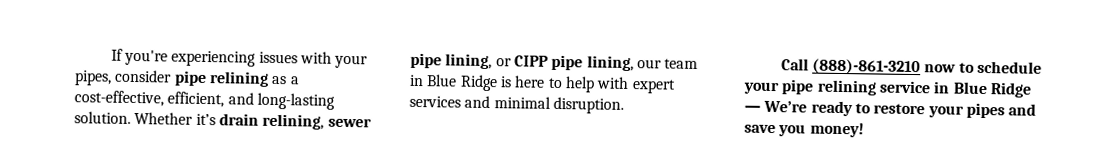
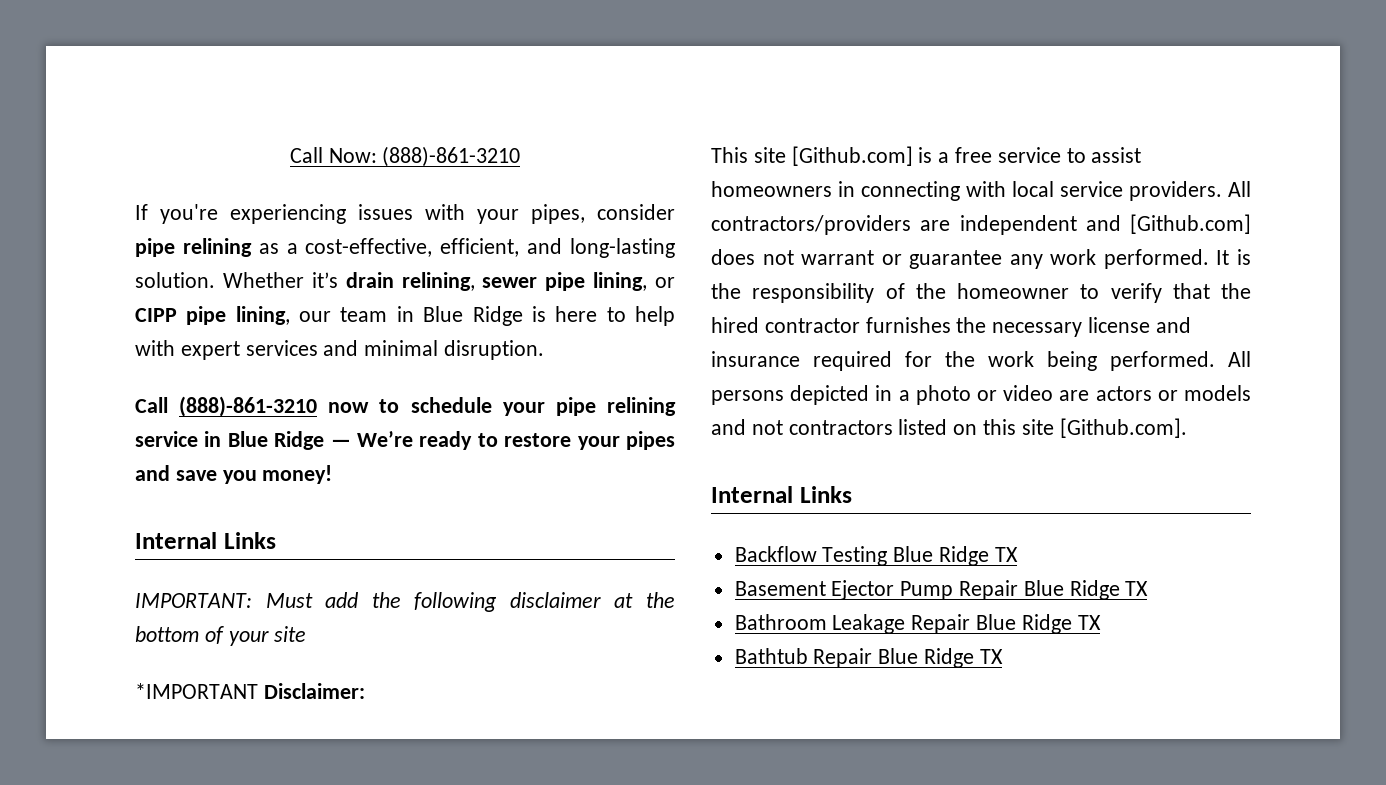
+ Call Now: (888)-861-3210
  Call (888)-861-3210 now to schedule your pipe relining service in Blue Ridge — We’re ready to restore your pipes and save you money!
+ Internal Links
+ IMPORTANT: Must add the following disclaimer at the bottom of your site
+ *IMPORTANT Disclaimer:
+ This site [Github.com] is a free service to assist homeowners in connecting with local service providers. All contractors/providers are independent and [Github.com] does not warrant or guarantee any work performed. It is the responsibility of the homeowner to verify that the hired contractor furnishes the necessary license and insurance required for the work being performed. All persons depicted in a photo or video are actors or models and not contractors listed on this site [Github.com].
+ Internal Links
+ Backflow Testing Blue Ridge TX
+ Basement Ejector Pump Repair Blue Ridge TX
+ Bathroom Leakage Repair Blue Ridge TX
+ Bathtub Repair Blue Ridge TX

